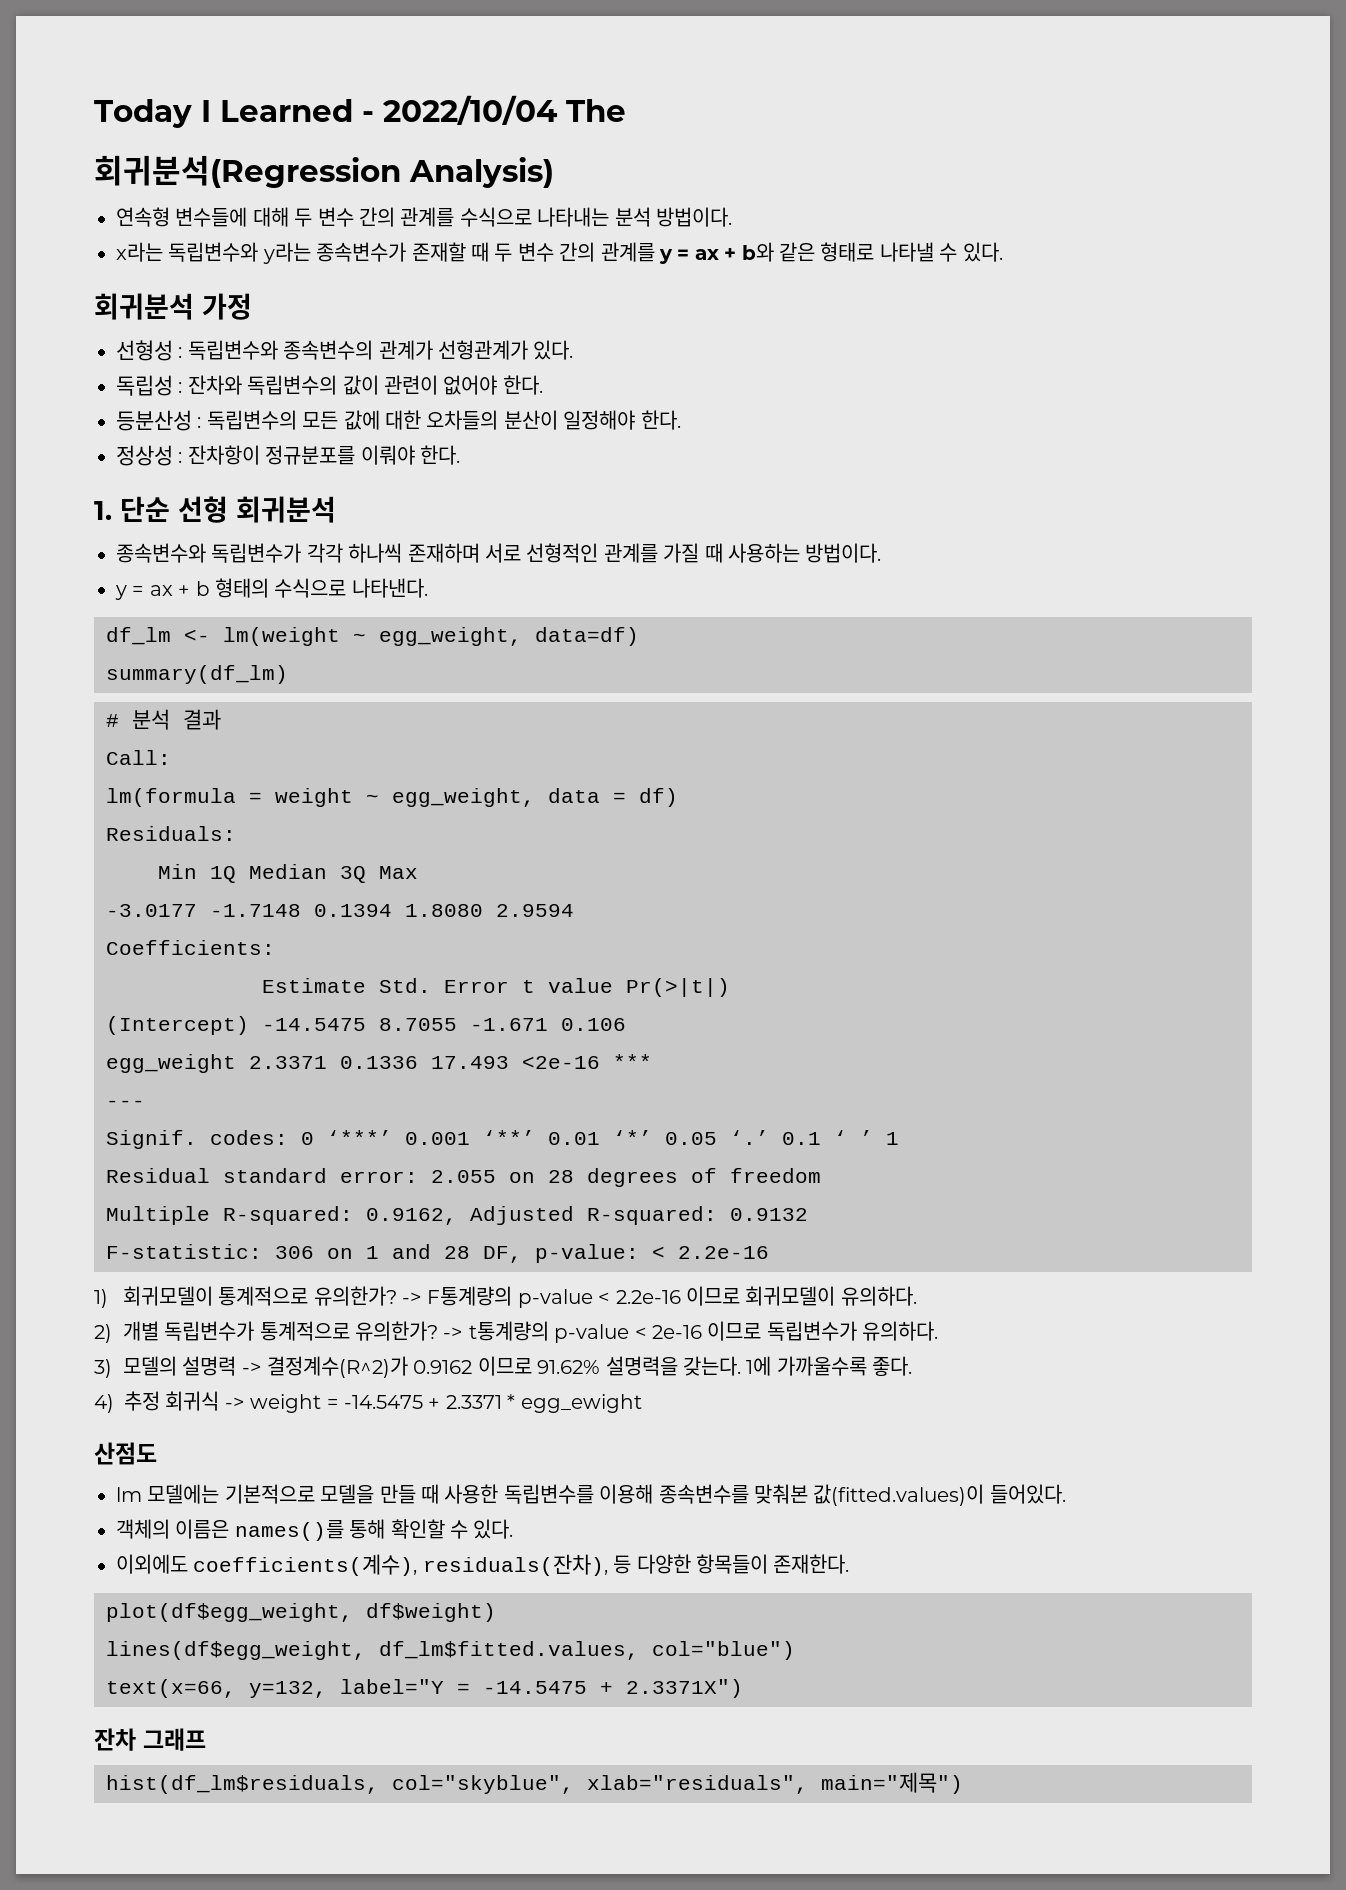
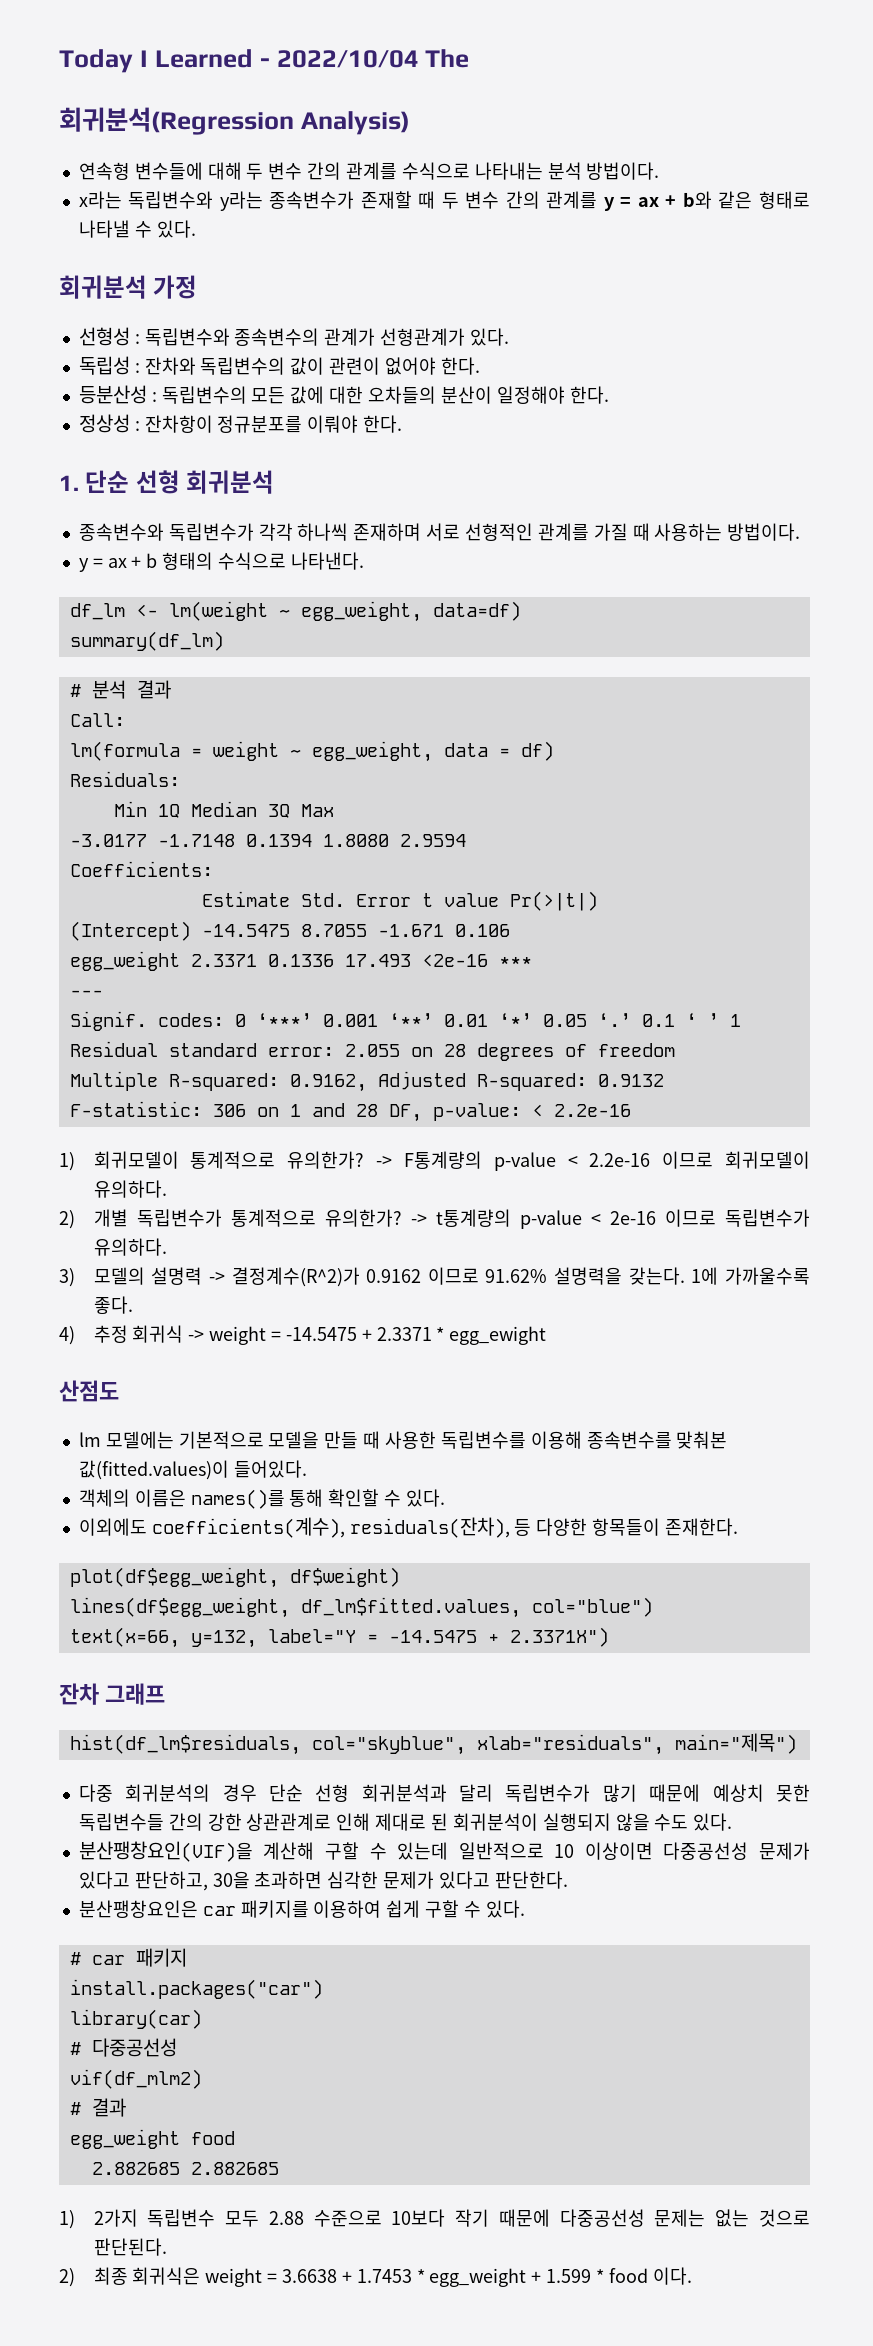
+ 다중 회귀분석의 경우 단순 선형 회귀분석과 달리 독립변수가 많기 때문에 예상치 못한 독립변수들 간의 강한 상관관계로 인해 제대로 된 회귀분석이 실행되지 않을 수도 있다.
+ 분산팽창요인(VIF)을 계산해 구할 수 있는데 일반적으로 10 이상이면 다중공선성 문제가 있다고 판단하고, 30을 초과하면 심각한 문제가 있다고 판단한다.
+ 분산팽창요인은 car 패키지를 이용하여 쉽게 구할 수 있다.
+ # car 패키지
+ install.packages("car")
+ library(car)
+ # 다중공선성
+ vif(df_mlm2)
+ # 결과
+ egg_weight food
+ 2.882685 2.882685
+ 1) 2가지 독립변수 모두 2.88 수준으로 10보다 작기 때문에 다중공선성 문제는 없는 것으로 판단된다.
+ 2) 최종 회귀식은 weight = 3.6638 + 1.7453 * egg_weight + 1.599 * food 이다.

